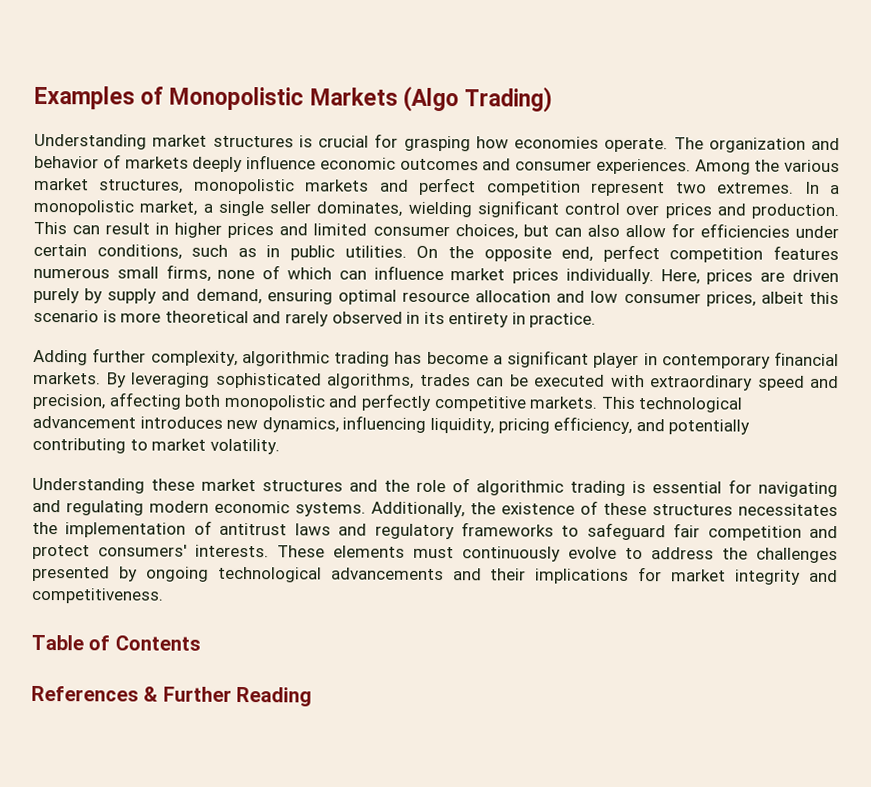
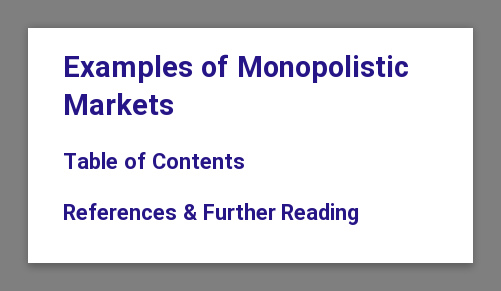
- Examples of Monopolistic Markets (Algo Trading)
- Understanding market structures is crucial for grasping how economies operate. The organization and behavior of markets deeply influence economic outcomes and consumer experiences. Among the various market structures, monopolistic markets and perfect competition represent two extremes. In a monopolistic market, a single seller dominates, wielding significant control over prices and production. This can result in higher prices and limited consumer choices, but can also allow for efficiencies under certain conditions, such as in public utilities. On the opposite end, perfect competition features numerous small firms, none of which can influence market prices individually. Here, prices are driven purely by supply and demand, ensuring optimal resource allocation and low consumer prices, albeit this scenario is more theoretical and rarely observed in its entirety in practice.
- Adding further complexity, algorithmic trading has become a significant player in contemporary financial markets. By leveraging sophisticated algorithms, trades can be executed with extraordinary speed and precision, affecting both monopolistic and perfectly competitive markets. This technological advancement introduces new dynamics, influencing liquidity, pricing efficiency, and potentially contributing to market volatility.
- Understanding these market structures and the role of algorithmic trading is essential for navigating and regulating modern economic systems. Additionally, the existence of these structures necessitates the implementation of antitrust laws and regulatory frameworks to safeguard fair competition and protect consumers' interests. These elements must continuously evolve to address the challenges presented by ongoing technological advancements and their implications for market integrity and competitiveness.
+ Examples of Monopolistic Markets

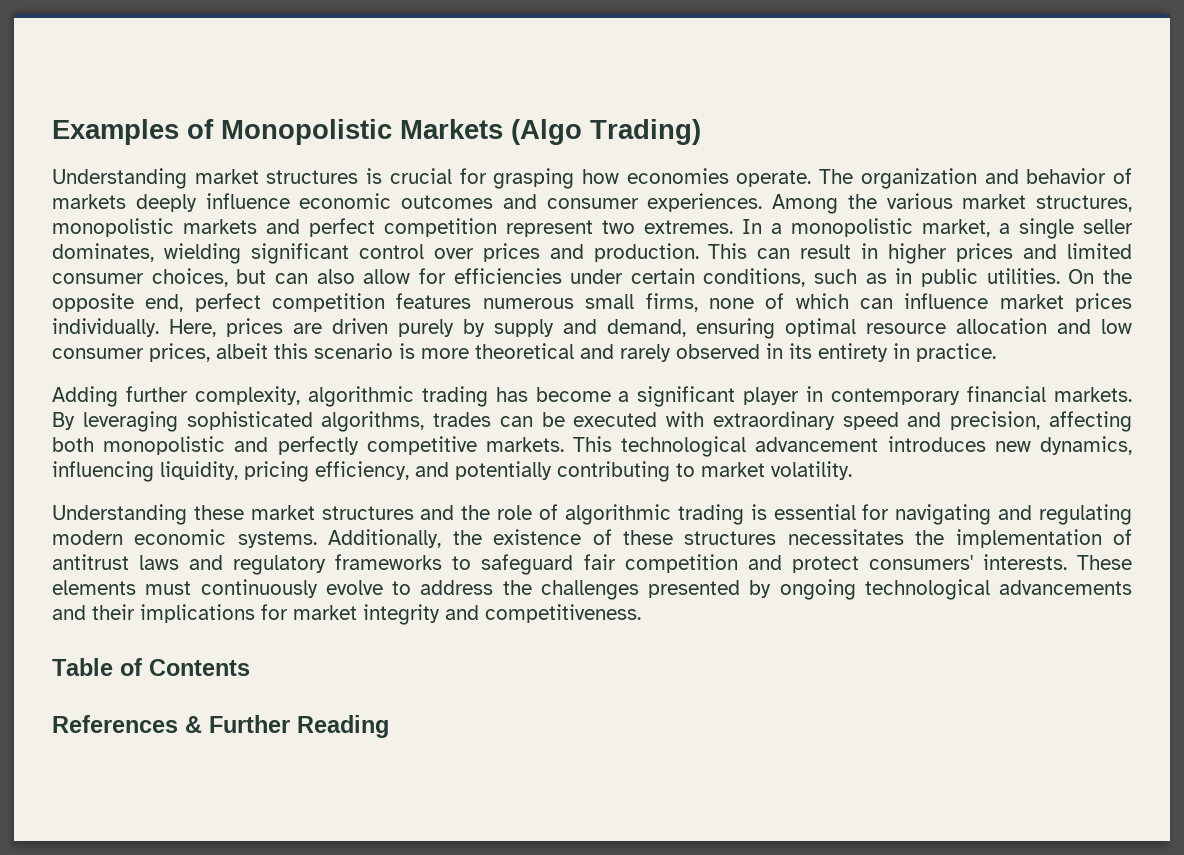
- Examples of Monopolistic Markets
+ Examples of Monopolistic Markets (Algo Trading)
+ Understanding market structures is crucial for grasping how economies operate. The organization and behavior of markets deeply influence economic outcomes and consumer experiences. Among the various market structures, monopolistic markets and perfect competition represent two extremes. In a monopolistic market, a single seller dominates, wielding significant control over prices and production. This can result in higher prices and limited consumer choices, but can also allow for efficiencies under certain conditions, such as in public utilities. On the opposite end, perfect competition features numerous small firms, none of which can influence market prices individually. Here, prices are driven purely by supply and demand, ensuring optimal resource allocation and low consumer prices, albeit this scenario is more theoretical and rarely observed in its entirety in practice.
+ Adding further complexity, algorithmic trading has become a significant player in contemporary financial markets. By leveraging sophisticated algorithms, trades can be executed with extraordinary speed and precision, affecting both monopolistic and perfectly competitive markets. This technological advancement introduces new dynamics, influencing liquidity, pricing efficiency, and potentially contributing to market volatility.
+ Understanding these market structures and the role of algorithmic trading is essential for navigating and regulating modern economic systems. Additionally, the existence of these structures necessitates the implementation of antitrust laws and regulatory frameworks to safeguard fair competition and protect consumers' interests. These elements must continuously evolve to address the challenges presented by ongoing technological advancements and their implications for market integrity and competitiveness.

